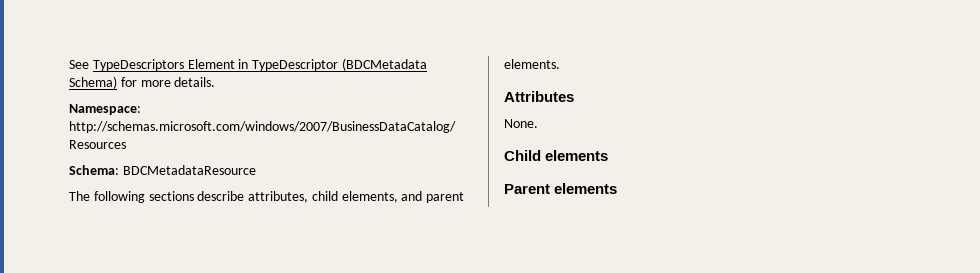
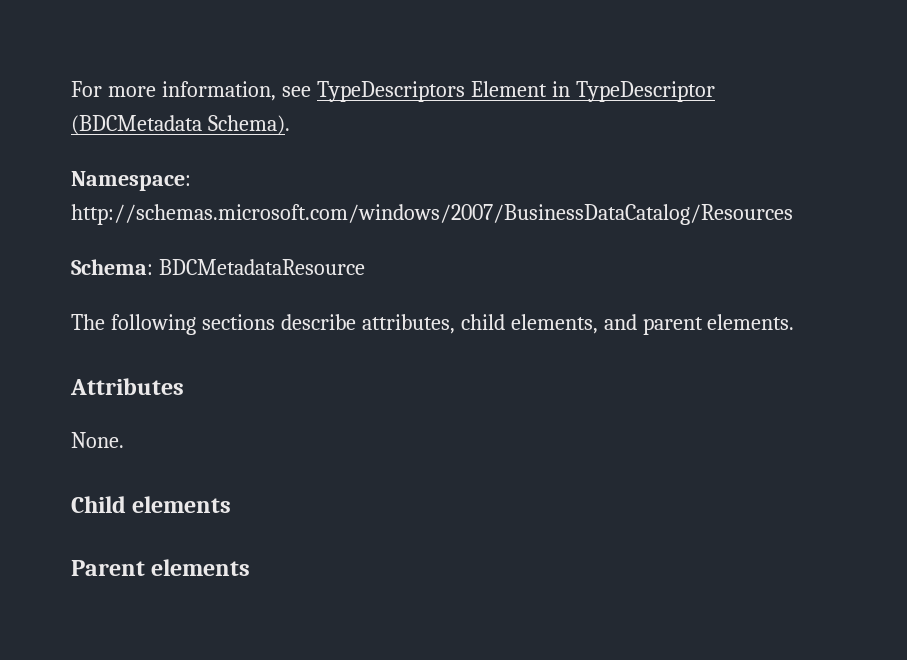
- See TypeDescriptors Element in TypeDescriptor (BDCMetadata Schema) for more details.
+ For more information, see TypeDescriptors Element in TypeDescriptor (BDCMetadata Schema).

